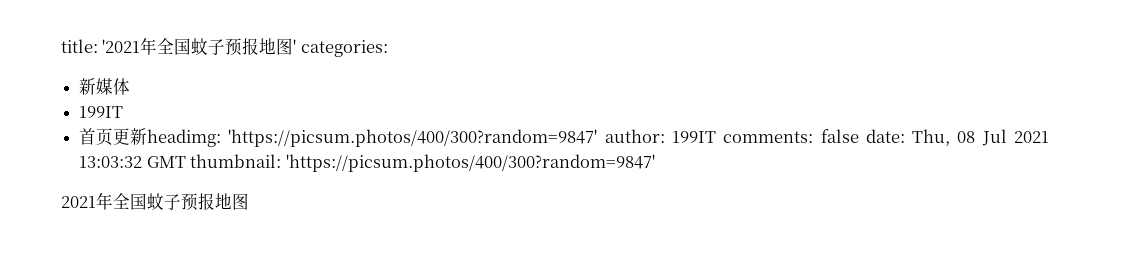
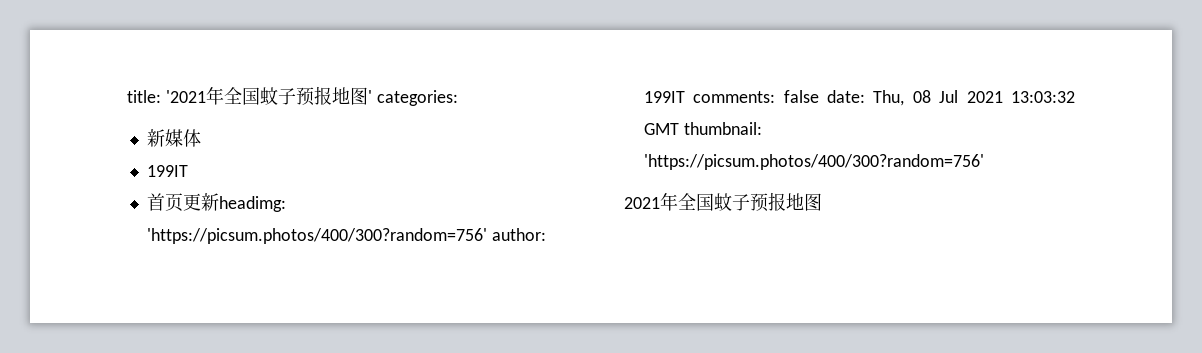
- 首页更新headimg: 'https://picsum.photos/400/300?random=9847' author: 199IT comments: false date: Thu, 08 Jul 2021 13:03:32 GMT thumbnail: 'https://picsum.photos/400/300?random=9847'
+ 首页更新headimg: 'https://picsum.photos/400/300?random=756' author: 199IT comments: false date: Thu, 08 Jul 2021 13:03:32 GMT thumbnail: 'https://picsum.photos/400/300?random=756'

